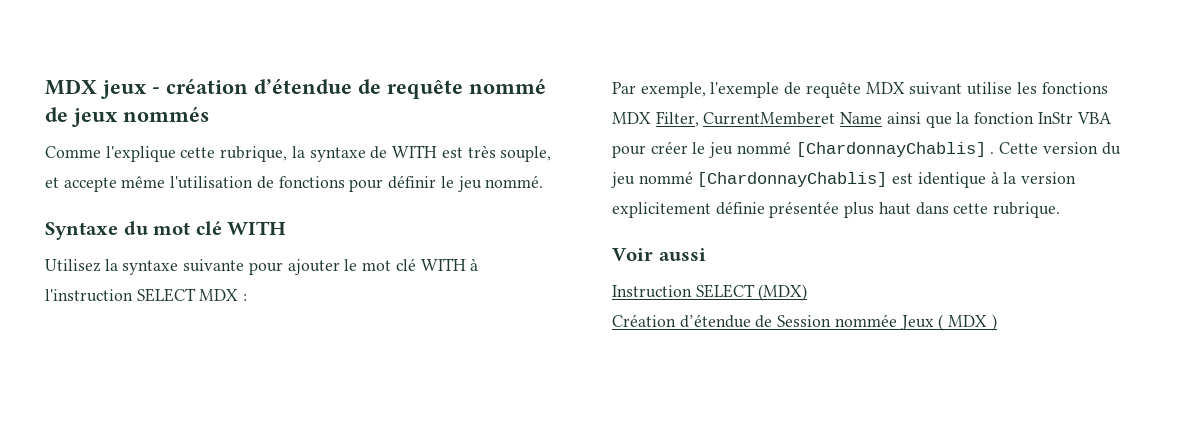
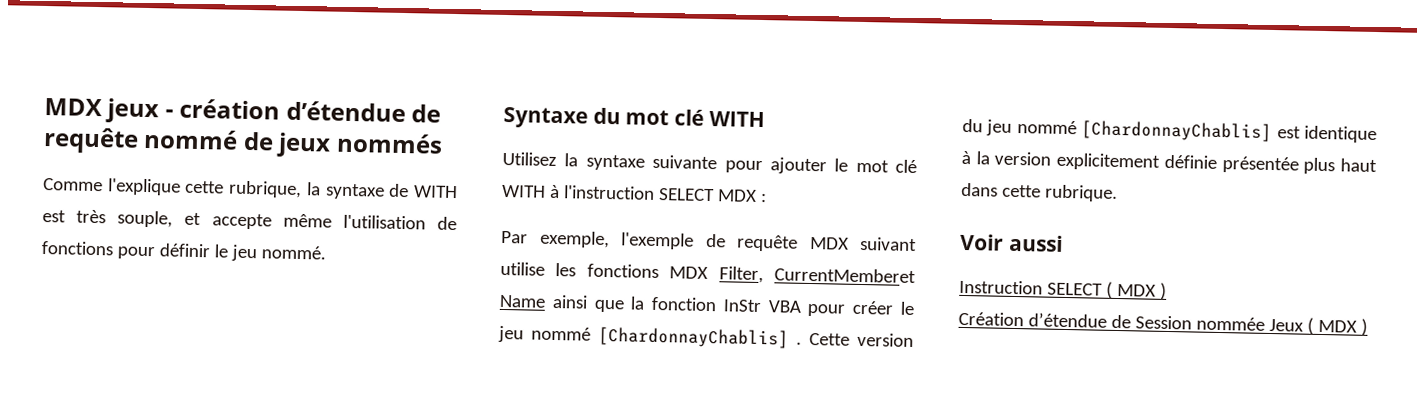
- Instruction SELECT (MDX)
+ Instruction SELECT ( MDX )

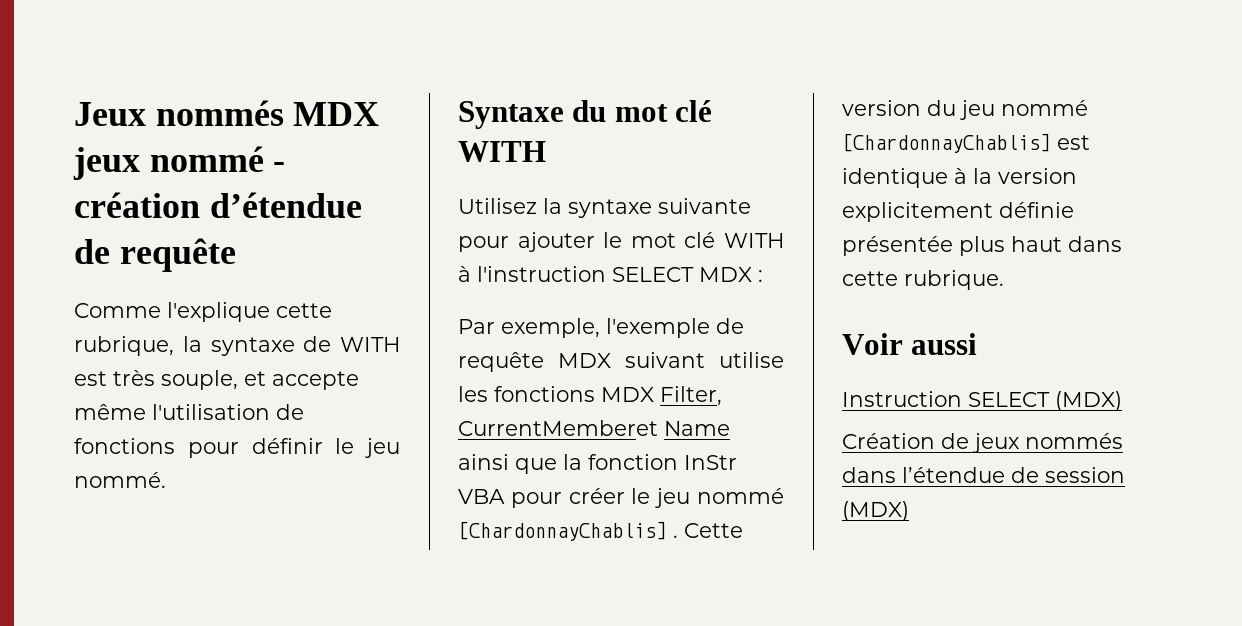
- MDX jeux - création d’étendue de requête nommé de jeux nommés
+ Jeux nommés MDX jeux nommé - création d’étendue de requête
- Instruction SELECT ( MDX )
- Création d’étendue de Session nommée Jeux ( MDX )
+ Instruction SELECT (MDX)
+ Création de jeux nommés dans l’étendue de session (MDX)

